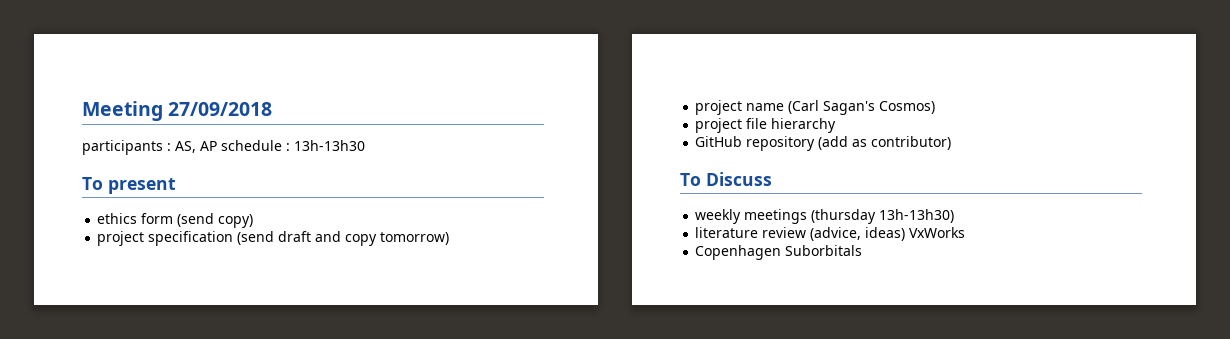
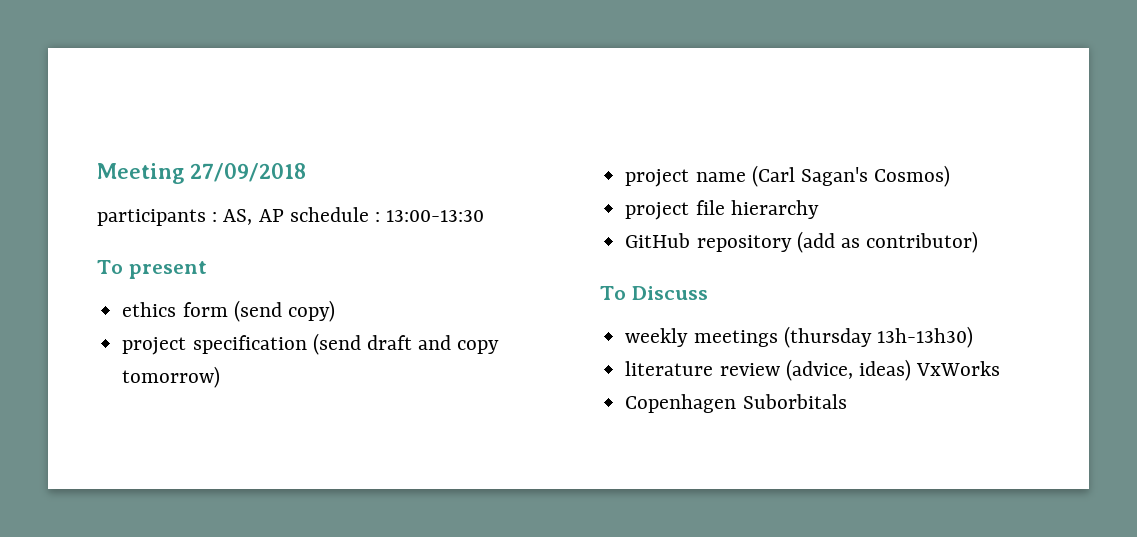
- participants : AS, AP schedule : 13h-13h30
+ participants : AS, AP schedule : 13:00-13:30

